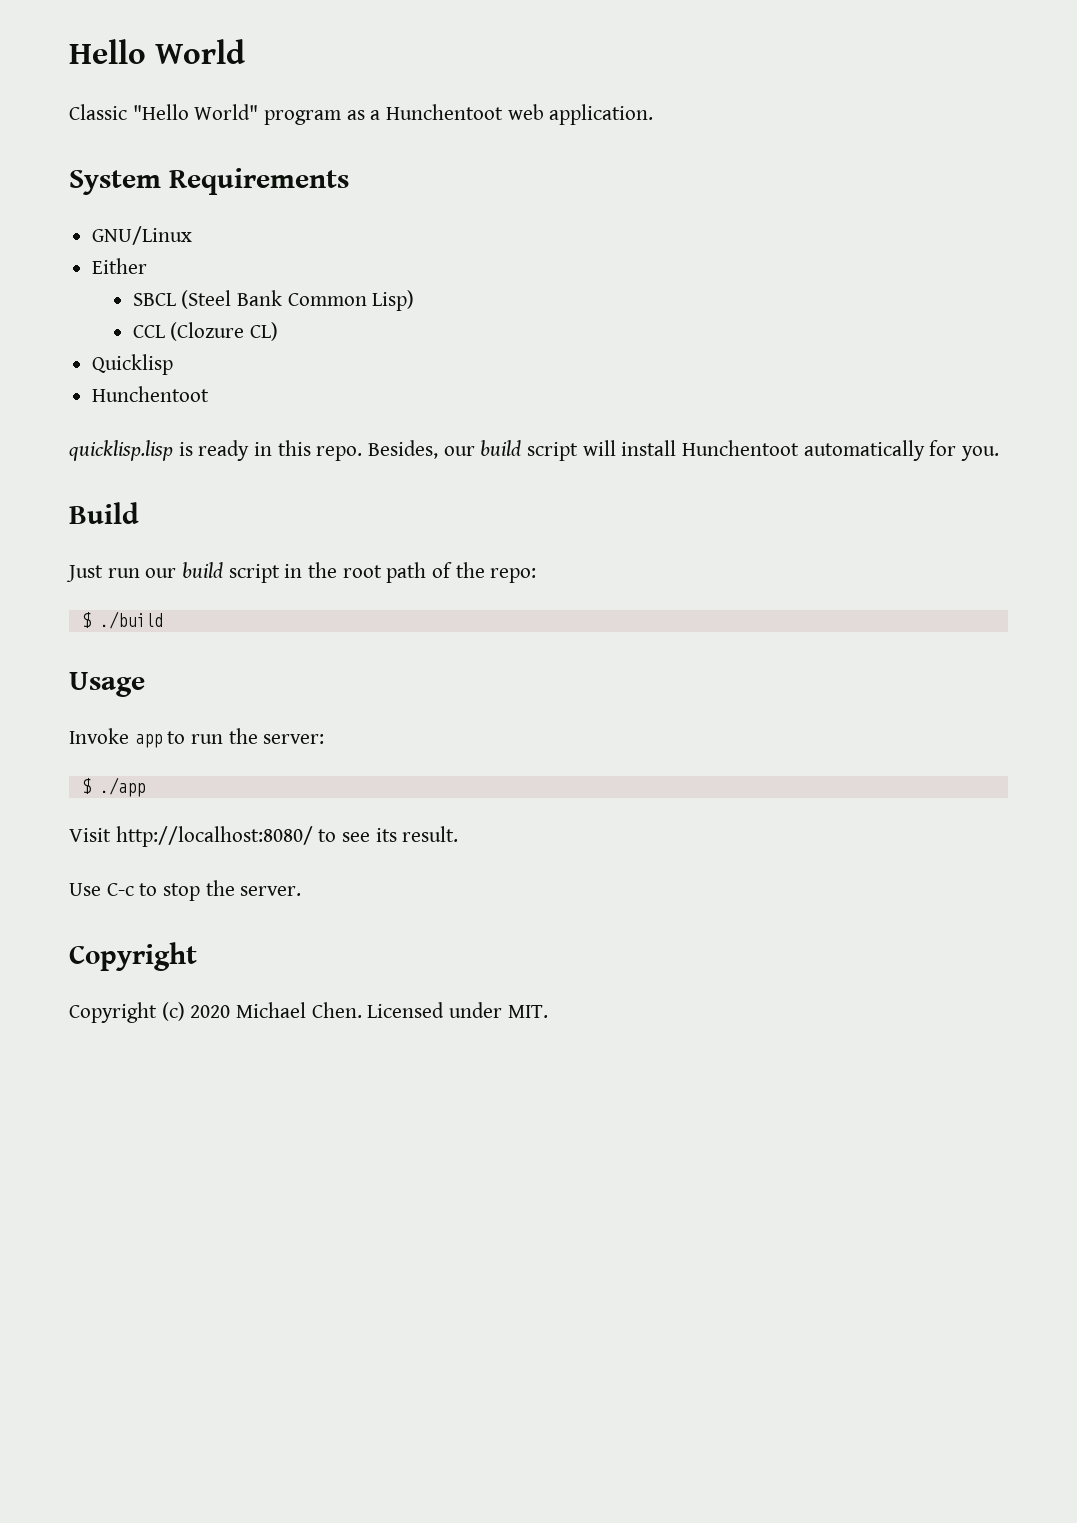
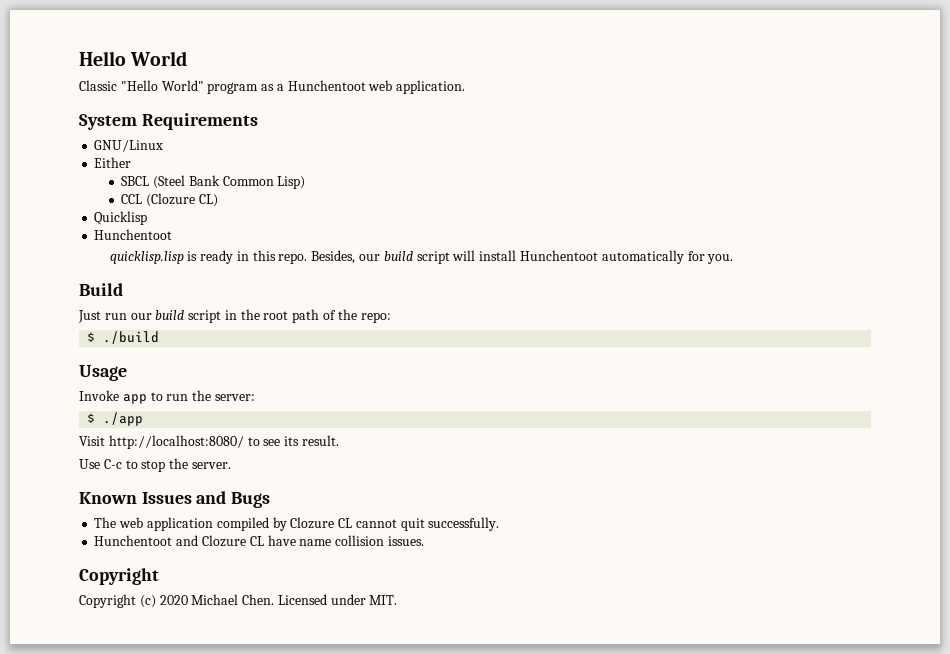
+ Known Issues and Bugs
+ The web application compiled by Clozure CL cannot quit successfully.
+ Hunchentoot and Clozure CL have name collision issues.

